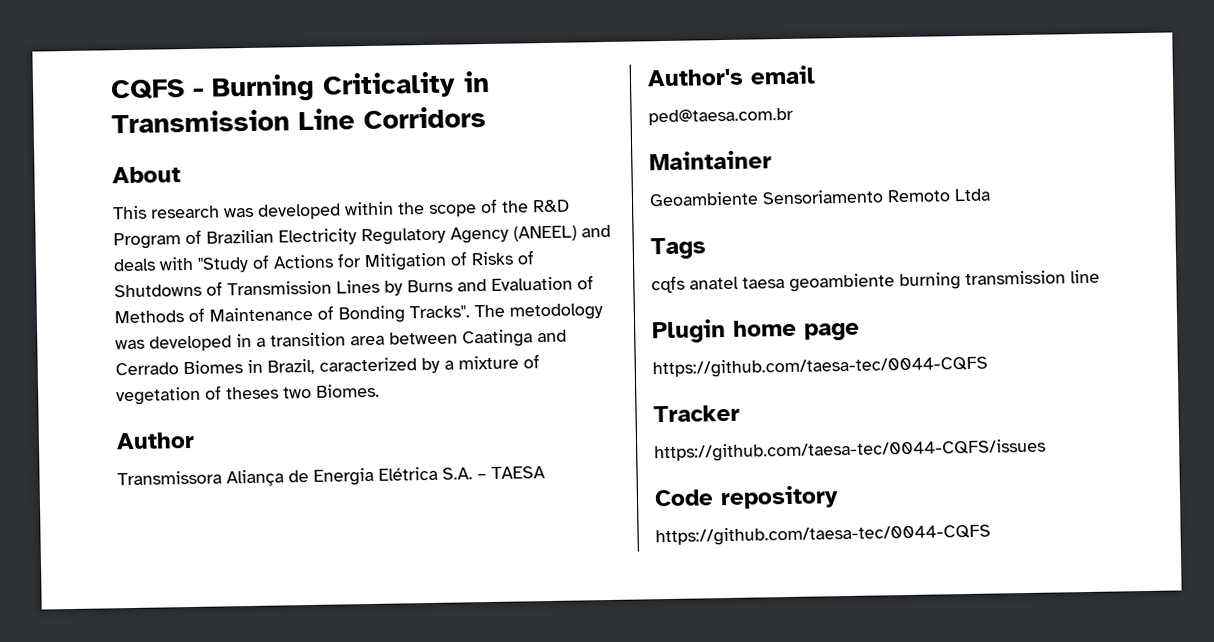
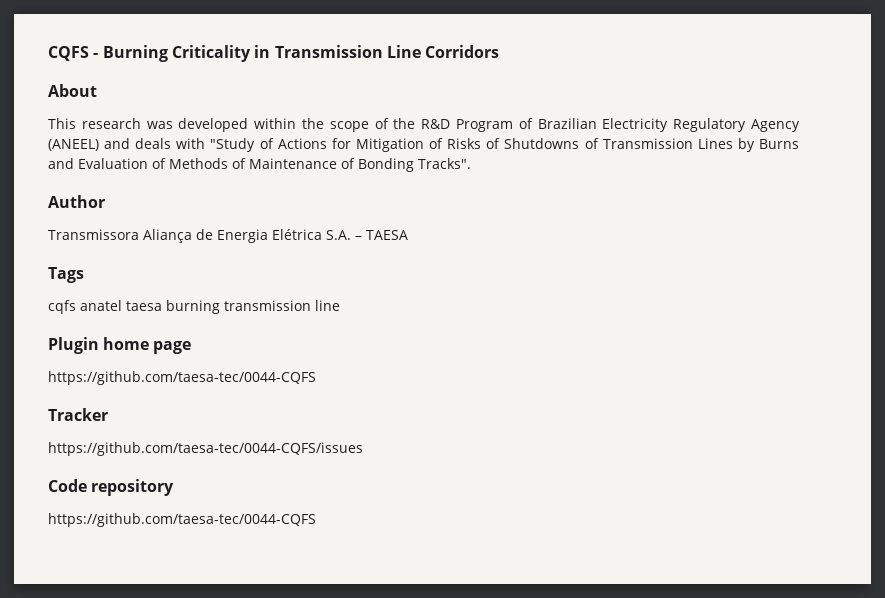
- The metodology was developed in a transition area between Caatinga and Cerrado Biomes in Brazil, caracterized by a mixture of vegetation of theses two Biomes.
- Author's email
- ped@taesa.com.br
- Maintainer
- Geoambiente Sensoriamento Remoto Ltda
- cqfs anatel taesa geoambiente burning transmission line
+ cqfs anatel taesa burning transmission line

